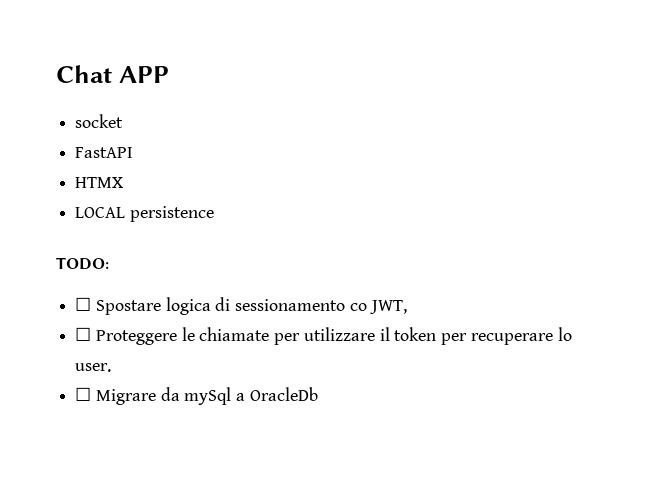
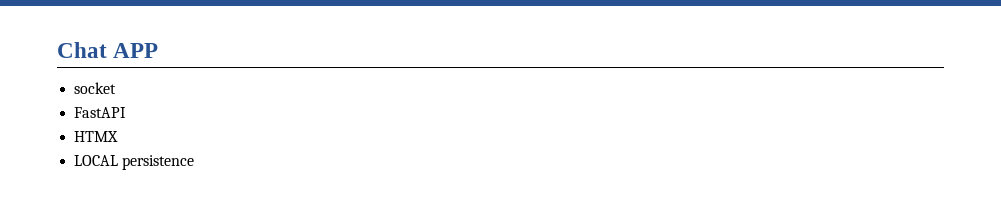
- TODO:
- ☐ Spostare logica di sessionamento co JWT,
- ☐ Proteggere le chiamate per utilizzare il token per recuperare lo user.
- ☐ Migrare da mySql a OracleDb

